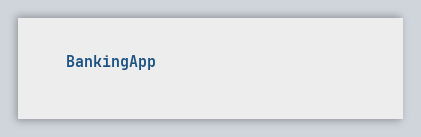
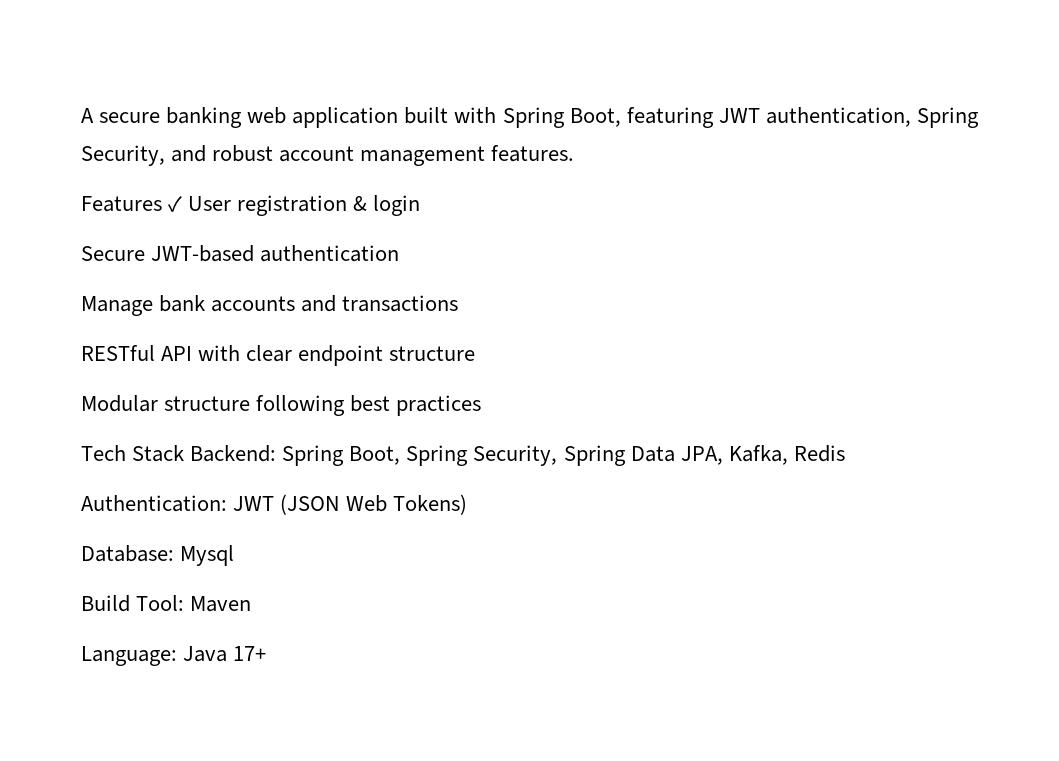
- BankingApp
+ A secure banking web application built with Spring Boot, featuring JWT authentication, Spring Security, and robust account management features.
+ Features ✓ User registration & login
+ Secure JWT-based authentication
+ Manage bank accounts and transactions
+ RESTful API with clear endpoint structure
+ Modular structure following best practices
+ Tech Stack Backend: Spring Boot, Spring Security, Spring Data JPA, Kafka, Redis
+ Authentication: JWT (JSON Web Tokens)
+ Database: Mysql
+ Build Tool: Maven
+ Language: Java 17+

